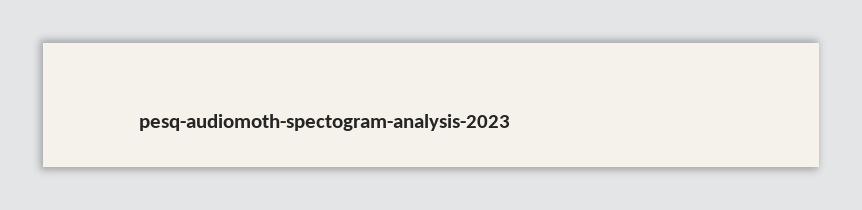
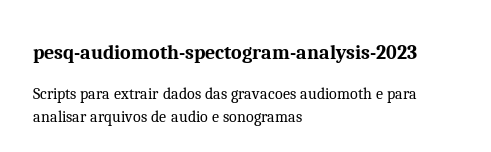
+ Scripts para extrair dados das gravacoes audiomoth e para analisar arquivos de audio e sonogramas

